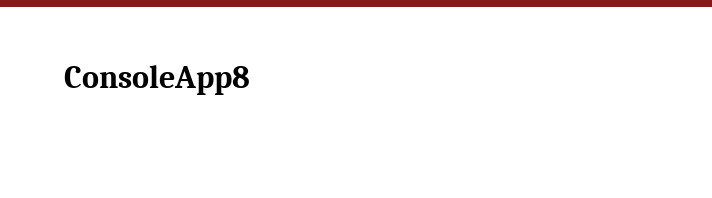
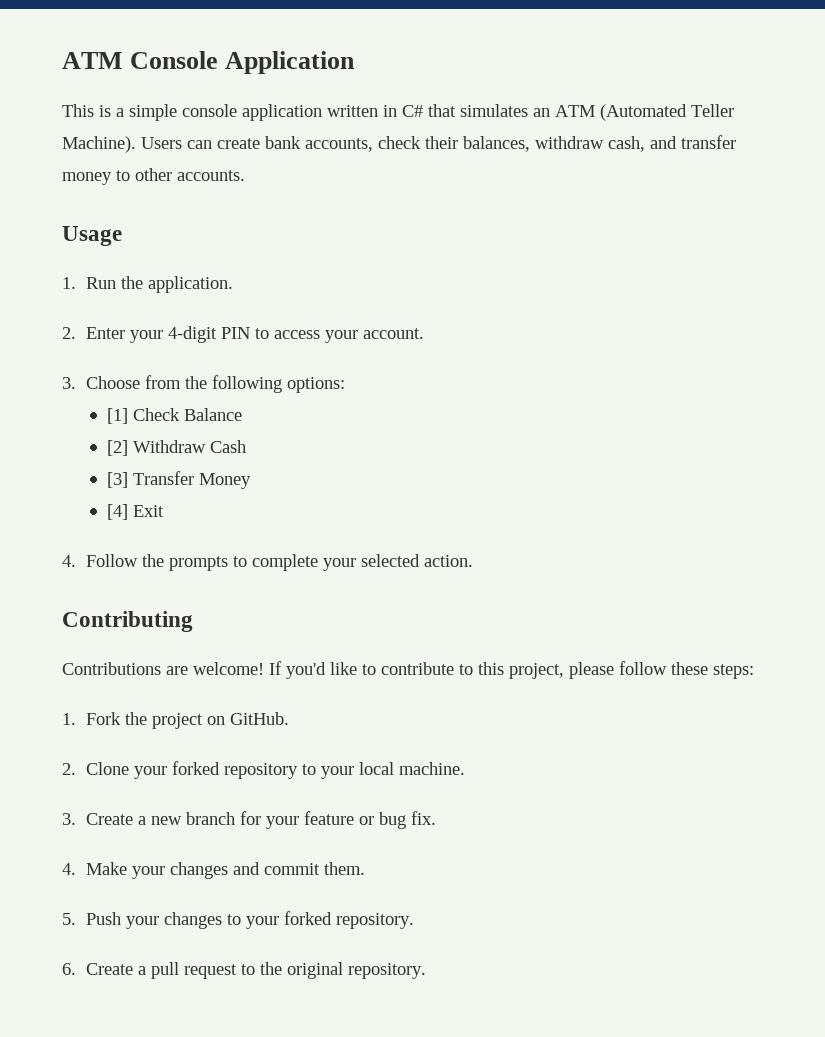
- ConsoleApp8
+ ATM Console Application
+ This is a simple console application written in C# that simulates an ATM (Automated Teller Machine). Users can create bank accounts, check their balances, withdraw cash, and transfer money to other accounts.
+ Usage
+ 1. Run the application.
+ 2. Enter your 4-digit PIN to access your account.
+ 3. Choose from the following options:
+ [1] Check Balance
+ [2] Withdraw Cash
+ [3] Transfer Money
+ [4] Exit
+ 4. Follow the prompts to complete your selected action.
+ Contributing
+ Contributions are welcome! If you'd like to contribute to this project, please follow these steps:
+ 1. Fork the project on GitHub.
+ 2. Clone your forked repository to your local machine.
+ 3. Create a new branch for your feature or bug fix.
+ 4. Make your changes and commit them.
+ 5. Push your changes to your forked repository.
+ 6. Create a pull request to the original repository.

